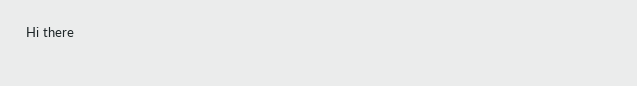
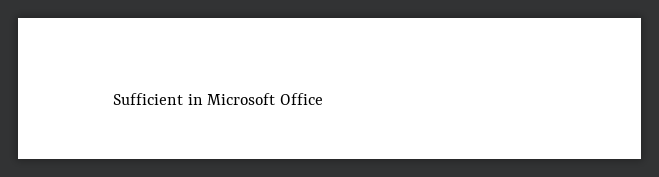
- Hi there
+ Sufficient in Microsoft Office

